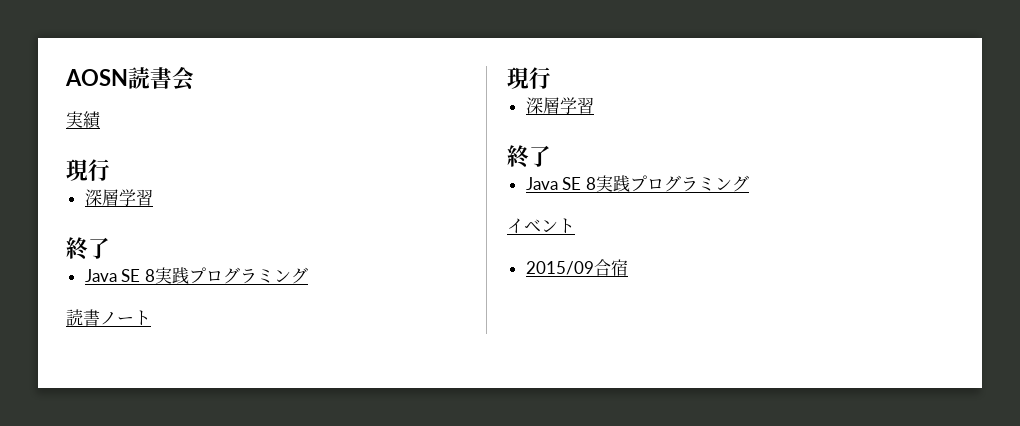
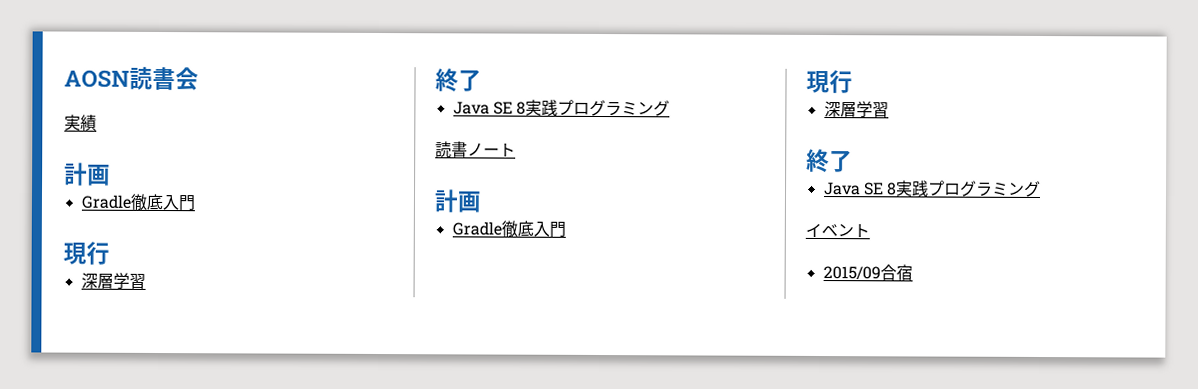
  実績
+ 計画
+ Gradle徹底入門
  読書ノート
+ 計画
+ Gradle徹底入門

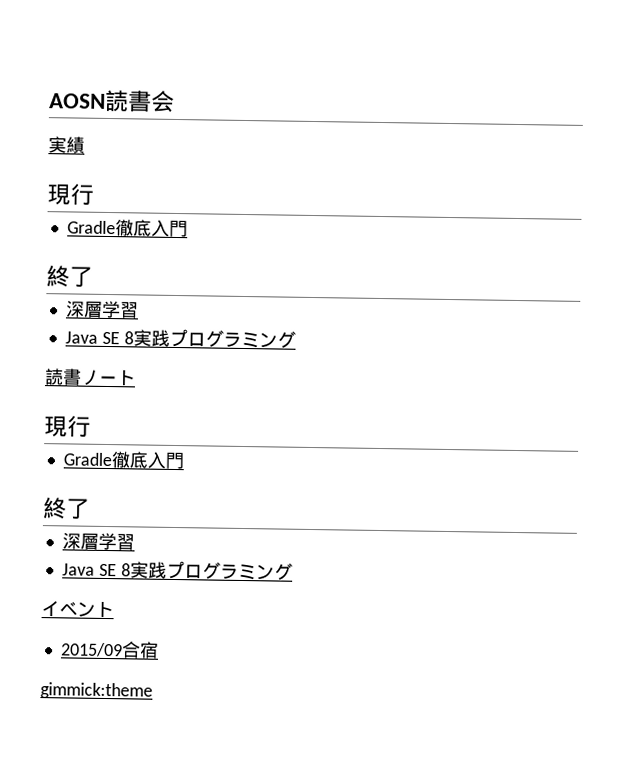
  実績
- 計画
+ 現行
  Gradle徹底入門
- 現行
+ 終了
  深層学習
- 終了
  読書ノート
- 計画
+ 現行
  Gradle徹底入門
- 現行
+ 終了
  深層学習
- 終了
+ gimmick:theme

